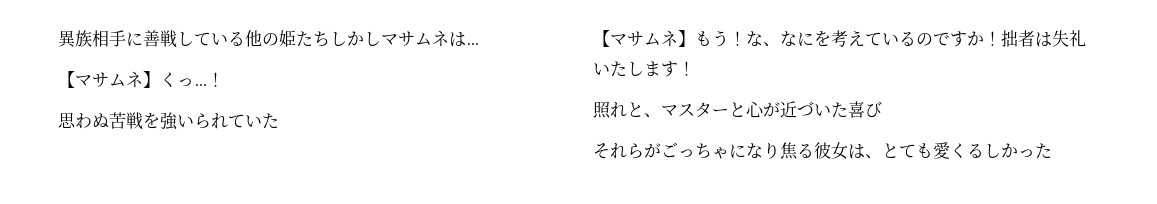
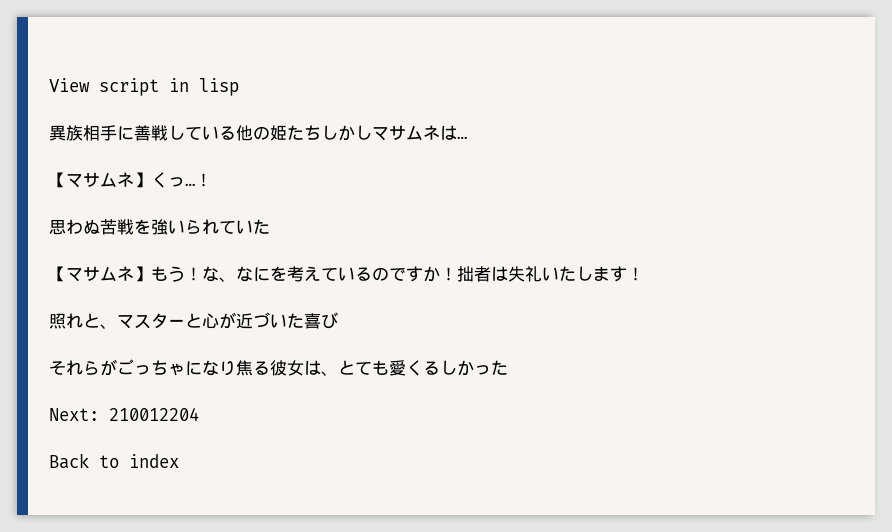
+ View script in lisp
+ Next: 210012204
+ Back to index

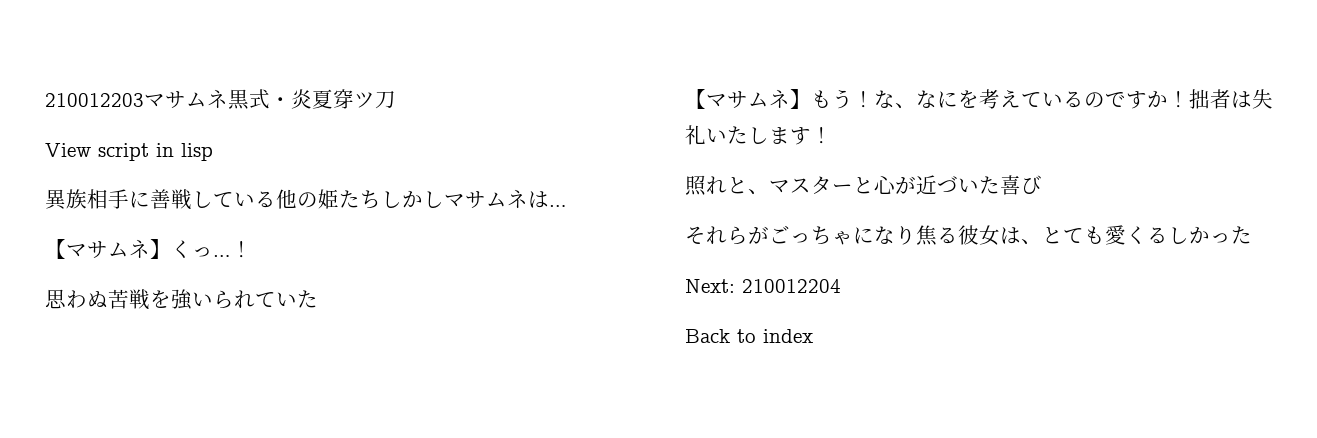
+ 210012203マサムネ黒式・炎夏穿ツ刀

